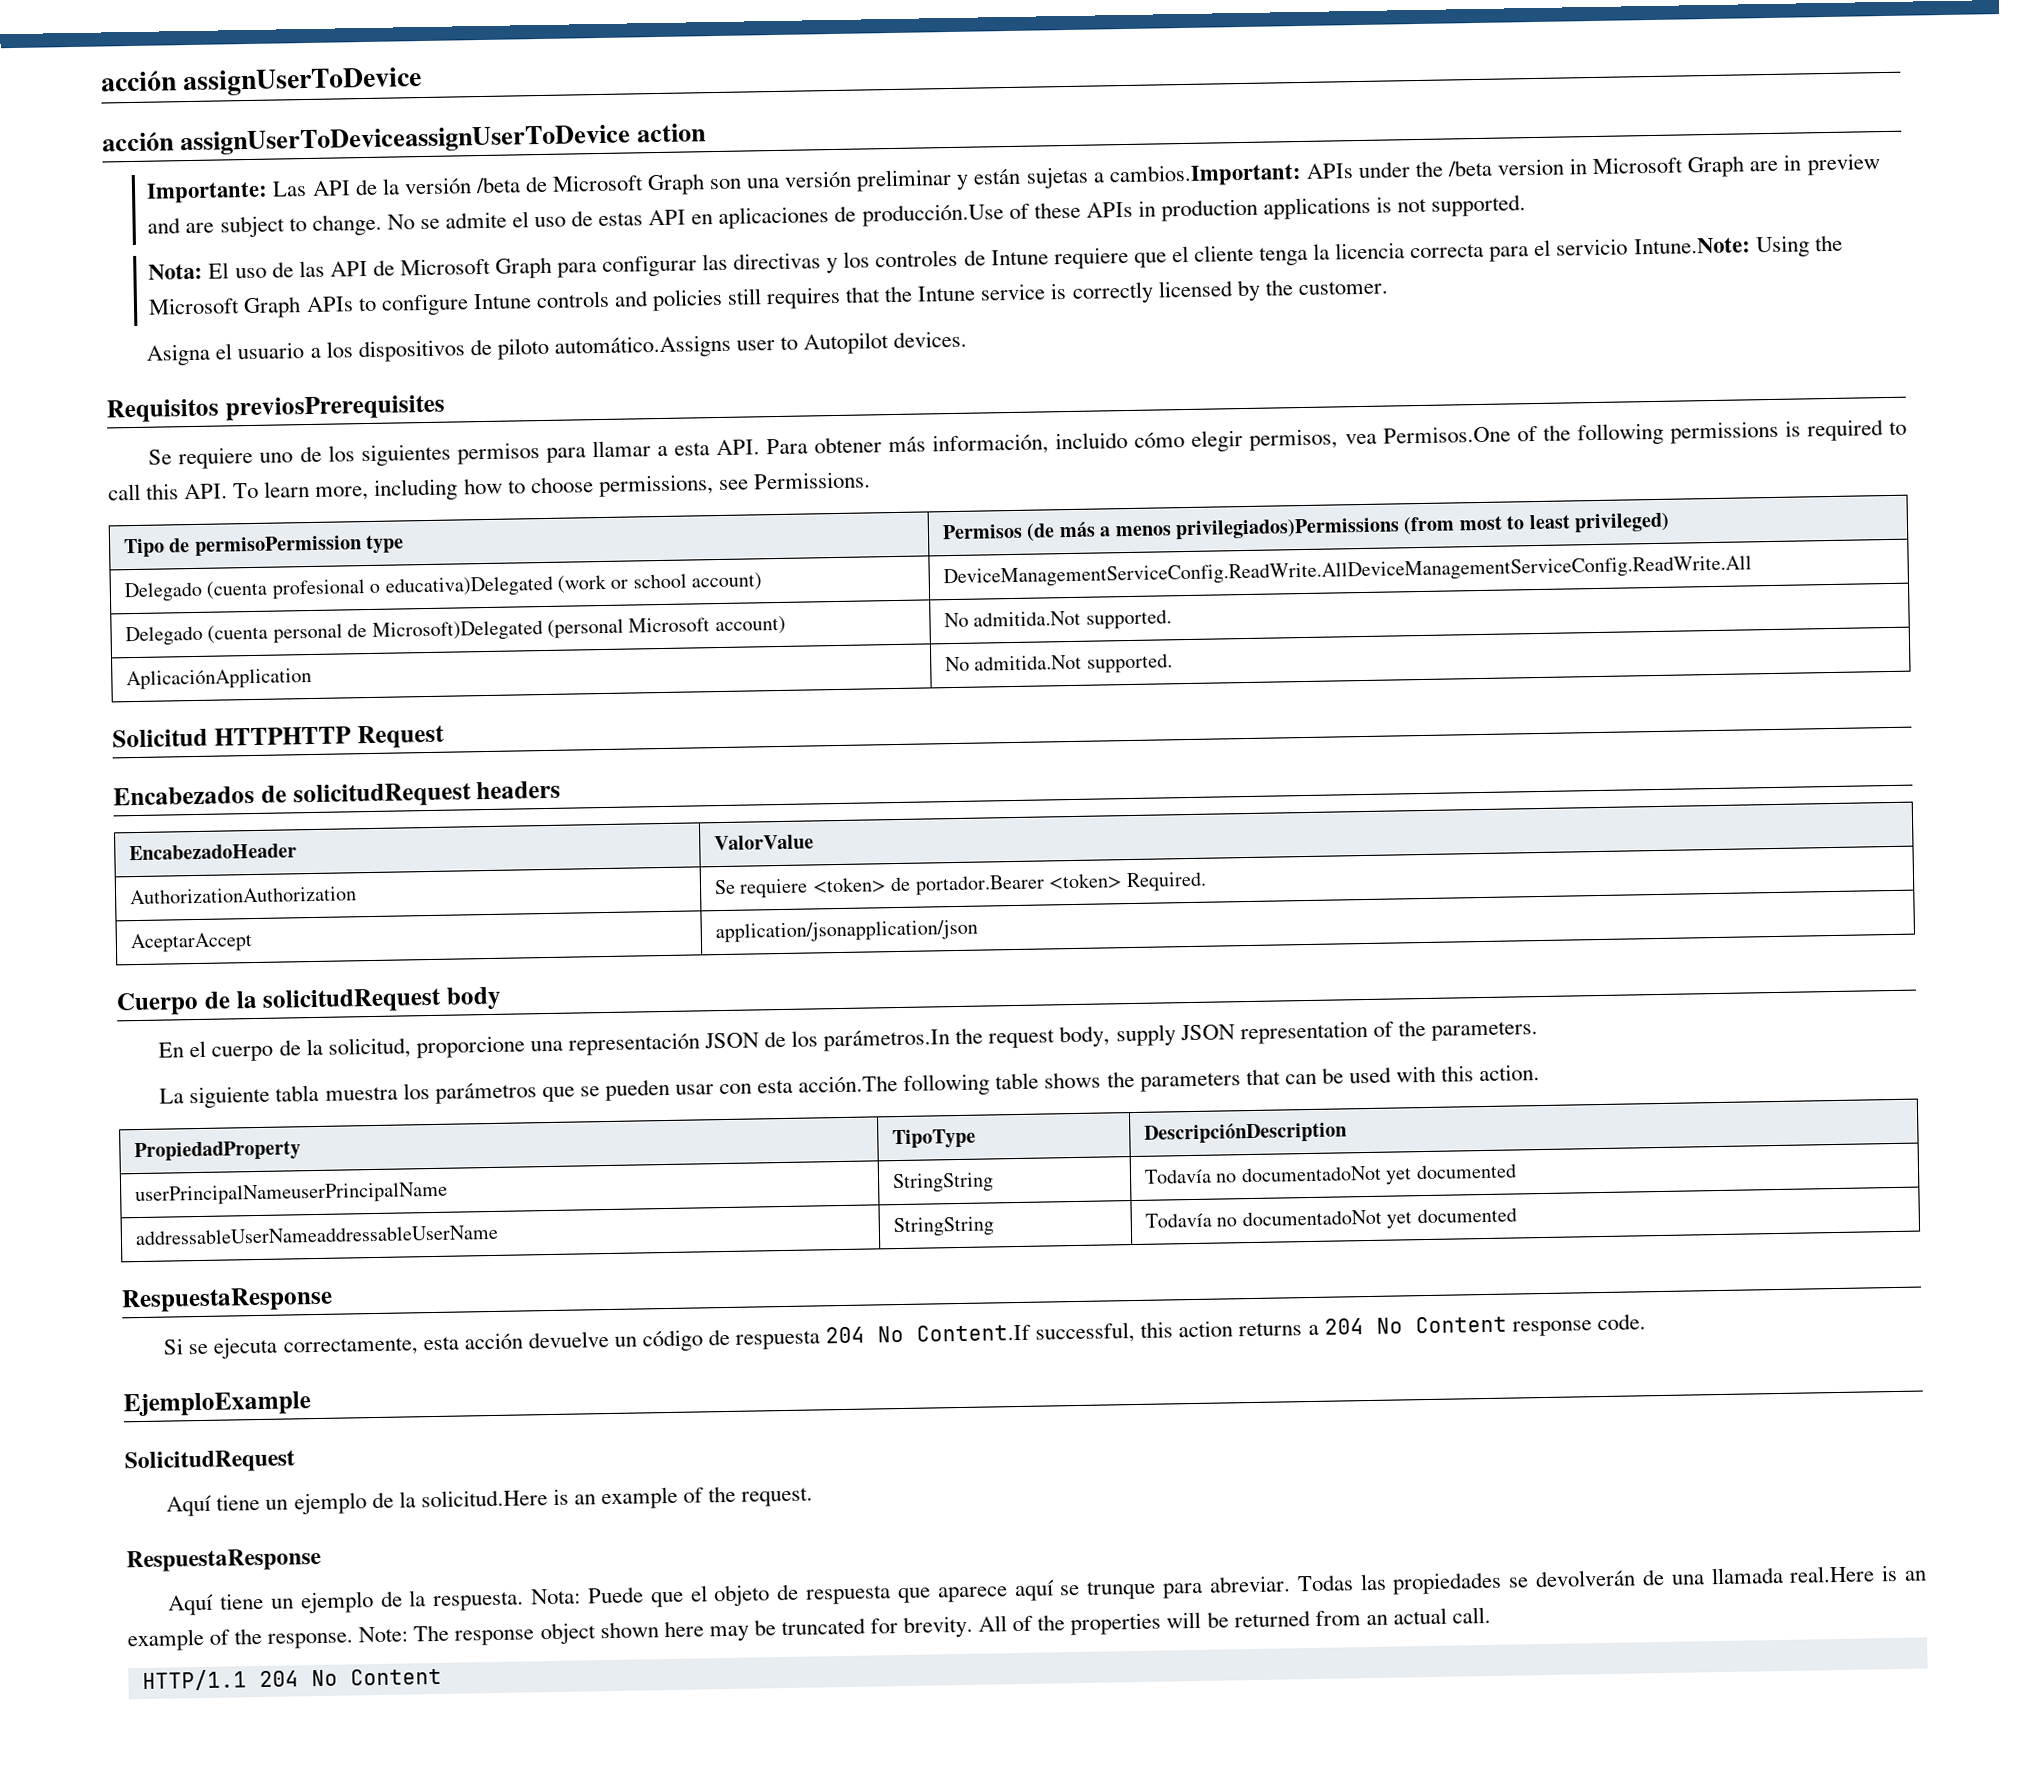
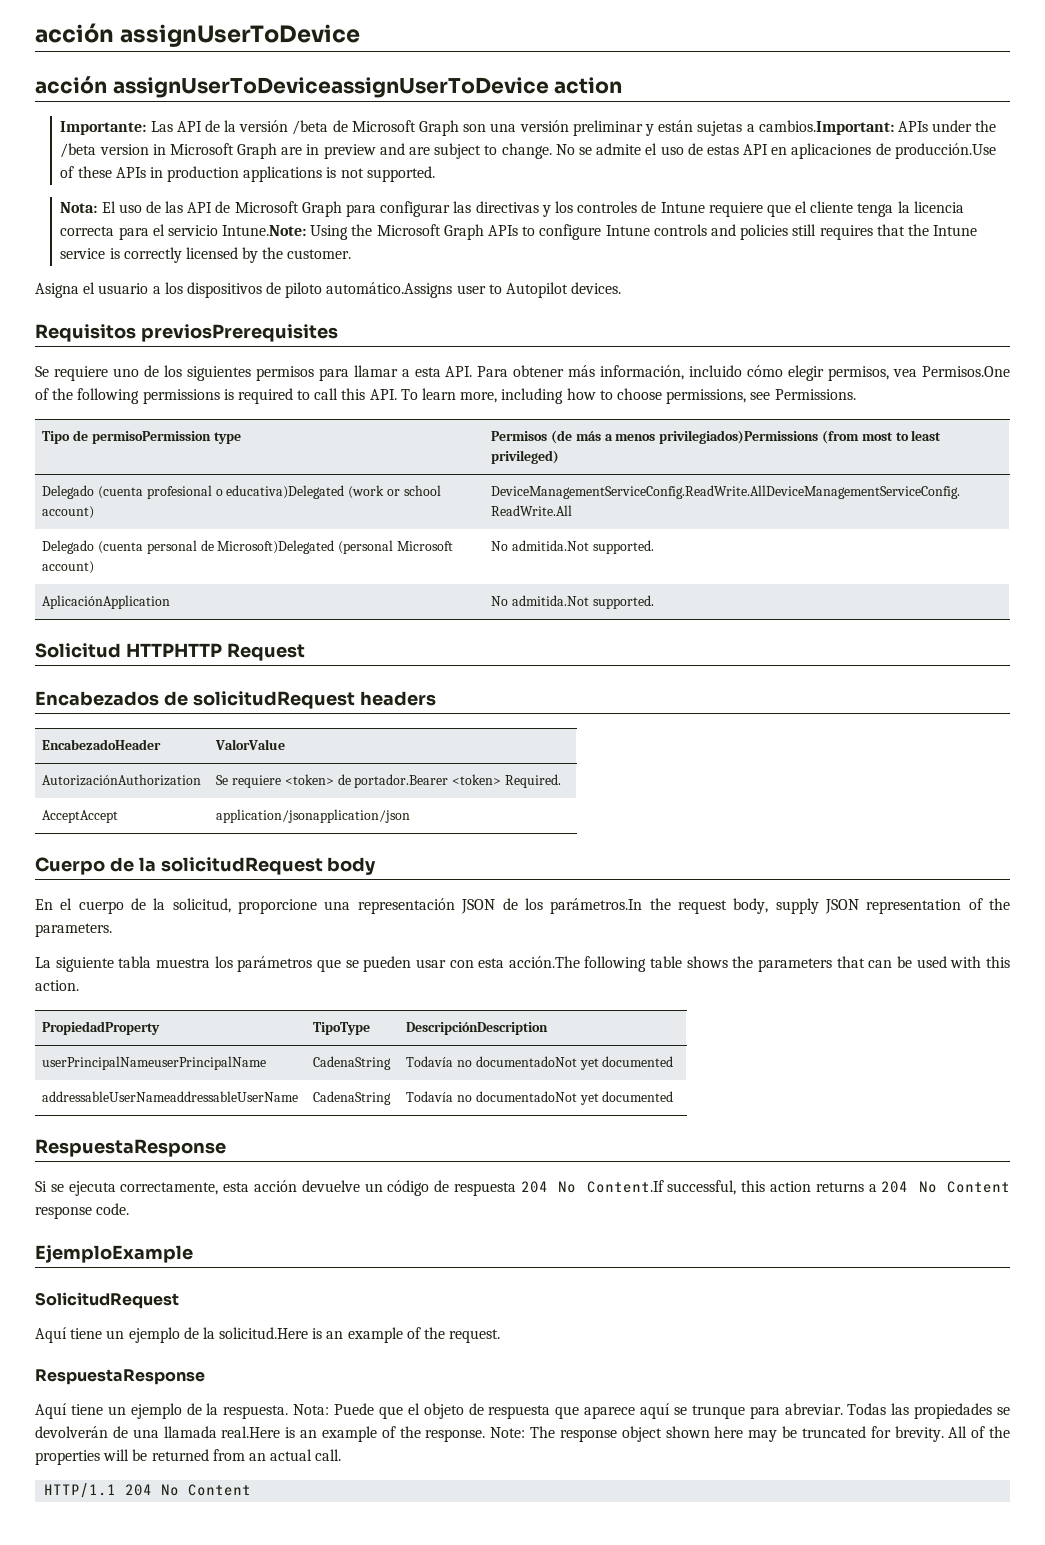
- AuthorizationAuthorization | Se requiere <token> de portador.Bearer <token> Required.
+ AutorizaciónAuthorization | Se requiere <token> de portador.Bearer <token> Required.
- AceptarAccept | application/jsonapplication/json
+ AcceptAccept | application/jsonapplication/json
- userPrincipalNameuserPrincipalName | StringString | Todavía no documentadoNot yet documented
+ userPrincipalNameuserPrincipalName | CadenaString | Todavía no documentadoNot yet documented
- addressableUserNameaddressableUserName | StringString | Todavía no documentadoNot yet documented
+ addressableUserNameaddressableUserName | CadenaString | Todavía no documentadoNot yet documented

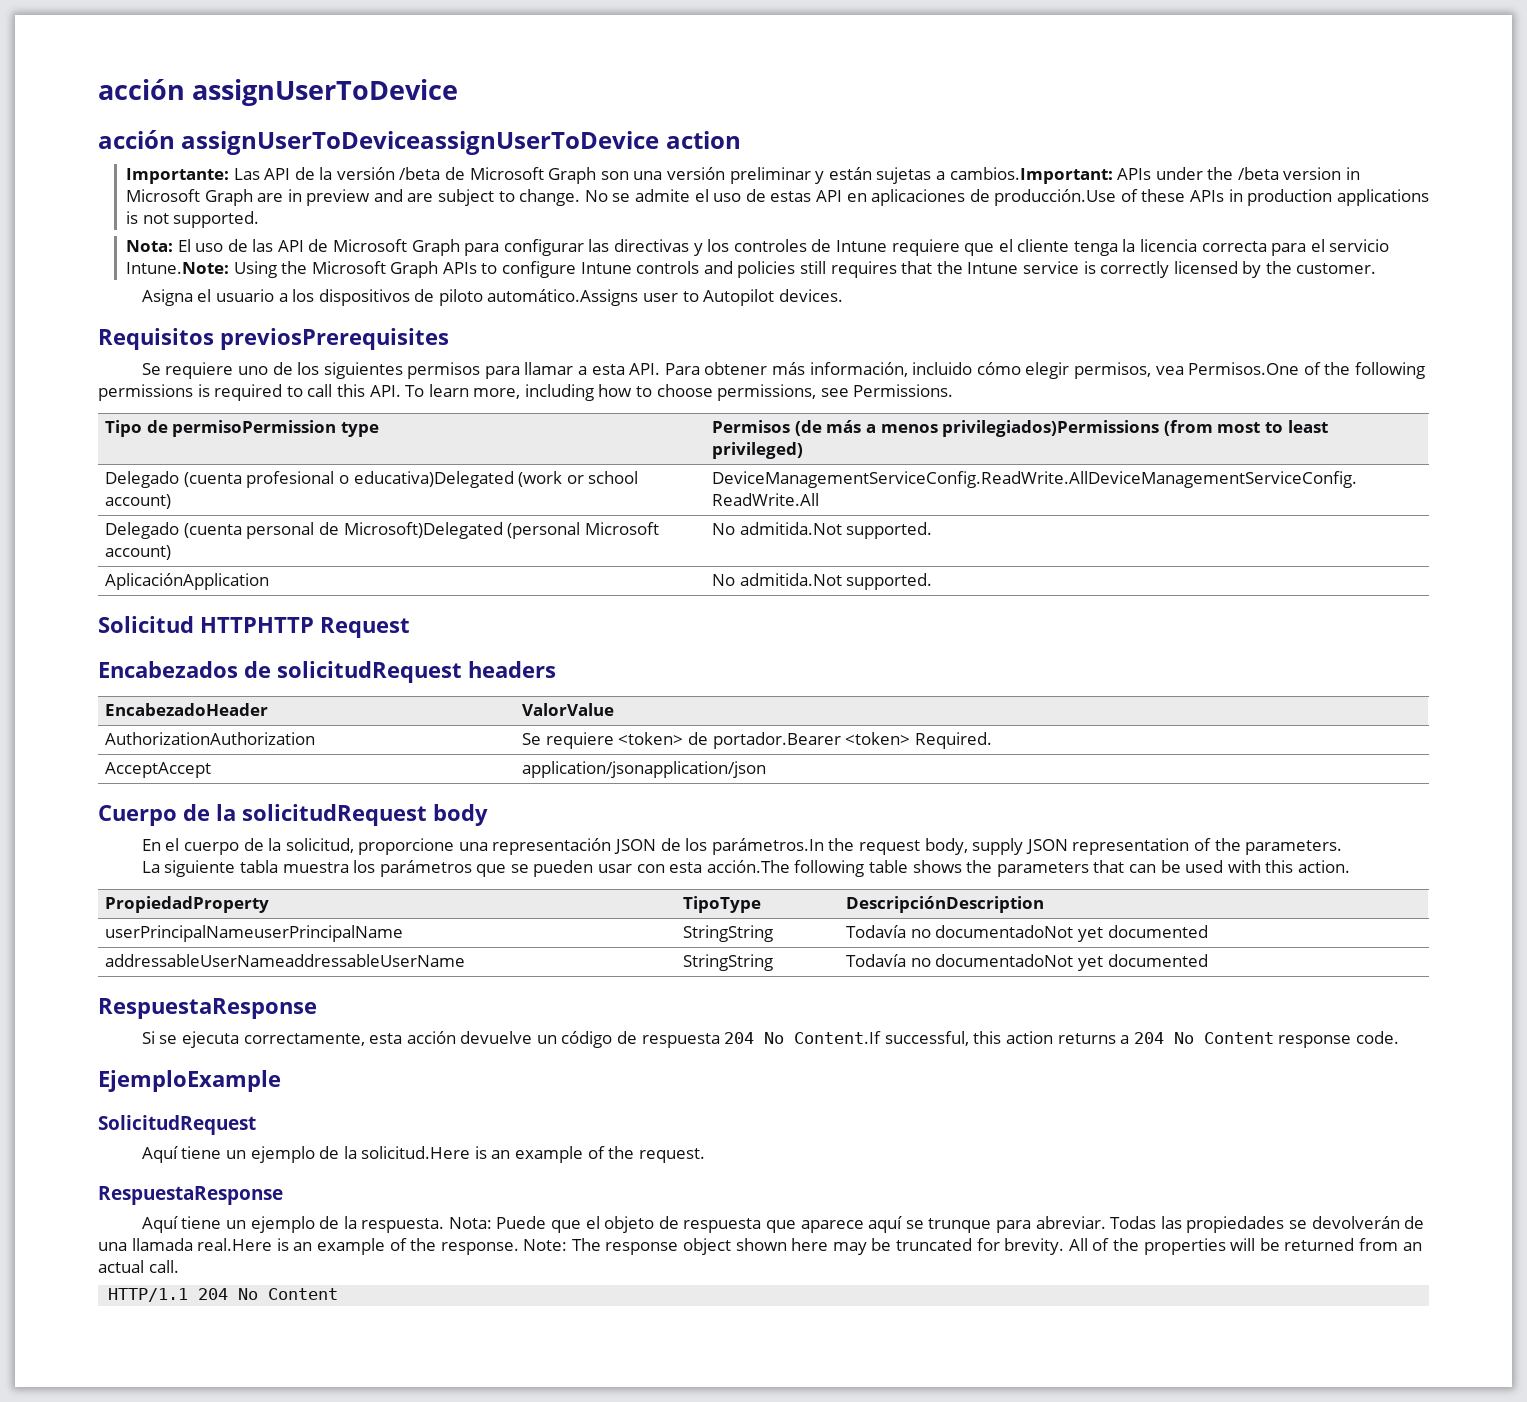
- AutorizaciónAuthorization | Se requiere <token> de portador.Bearer <token> Required.
+ AuthorizationAuthorization | Se requiere <token> de portador.Bearer <token> Required.
- userPrincipalNameuserPrincipalName | CadenaString | Todavía no documentadoNot yet documented
+ userPrincipalNameuserPrincipalName | StringString | Todavía no documentadoNot yet documented
- addressableUserNameaddressableUserName | CadenaString | Todavía no documentadoNot yet documented
+ addressableUserNameaddressableUserName | StringString | Todavía no documentadoNot yet documented

